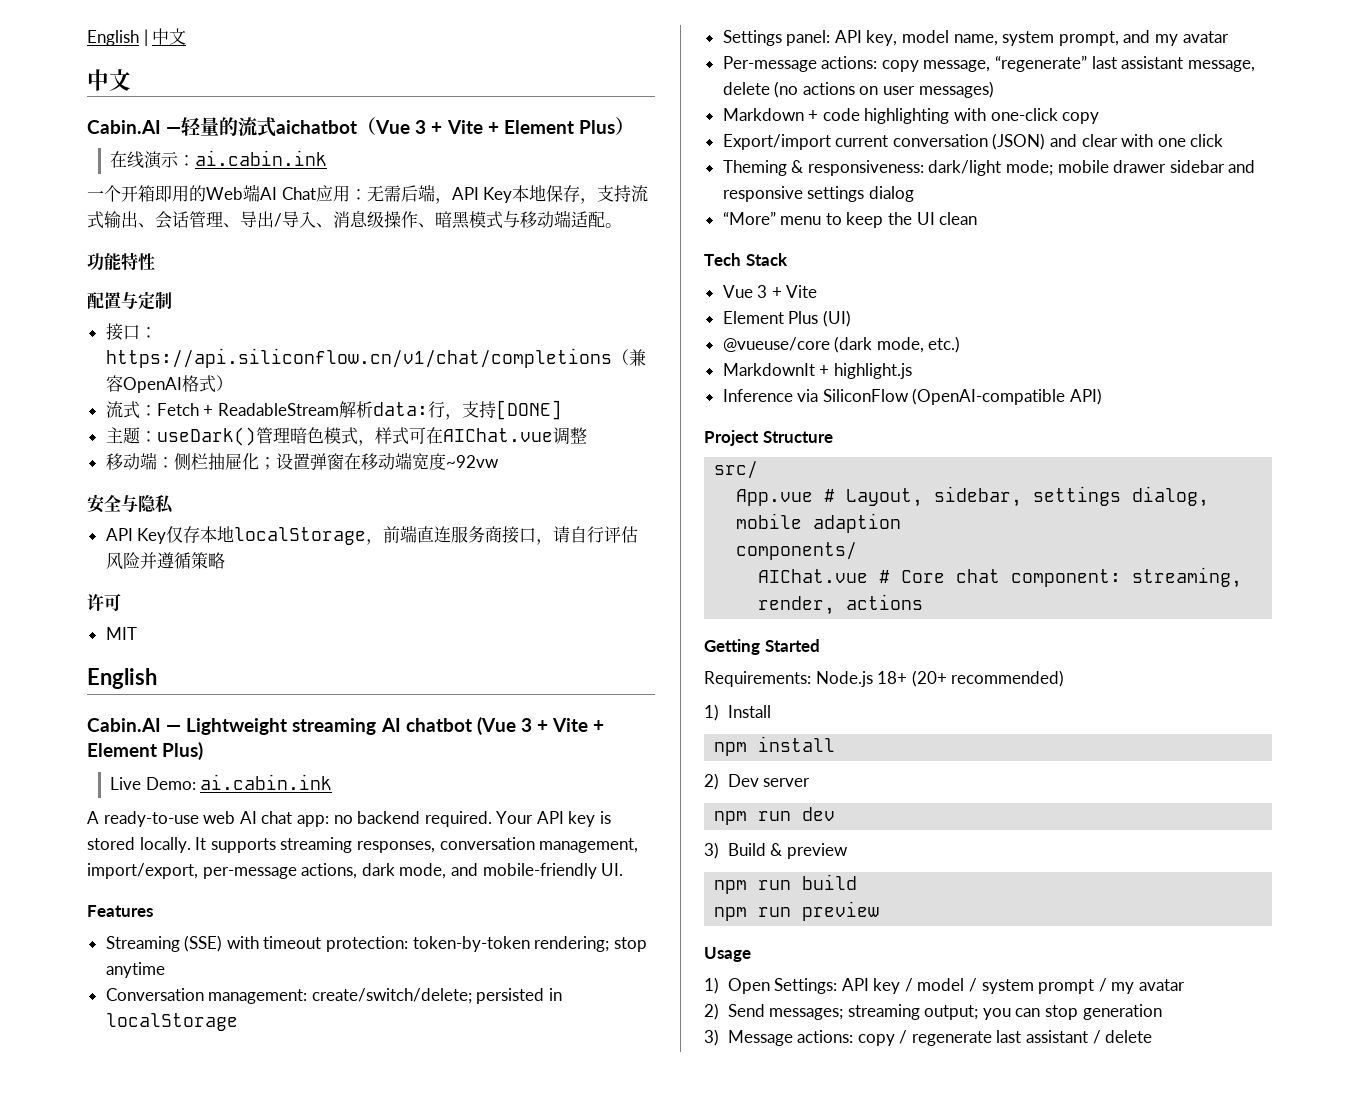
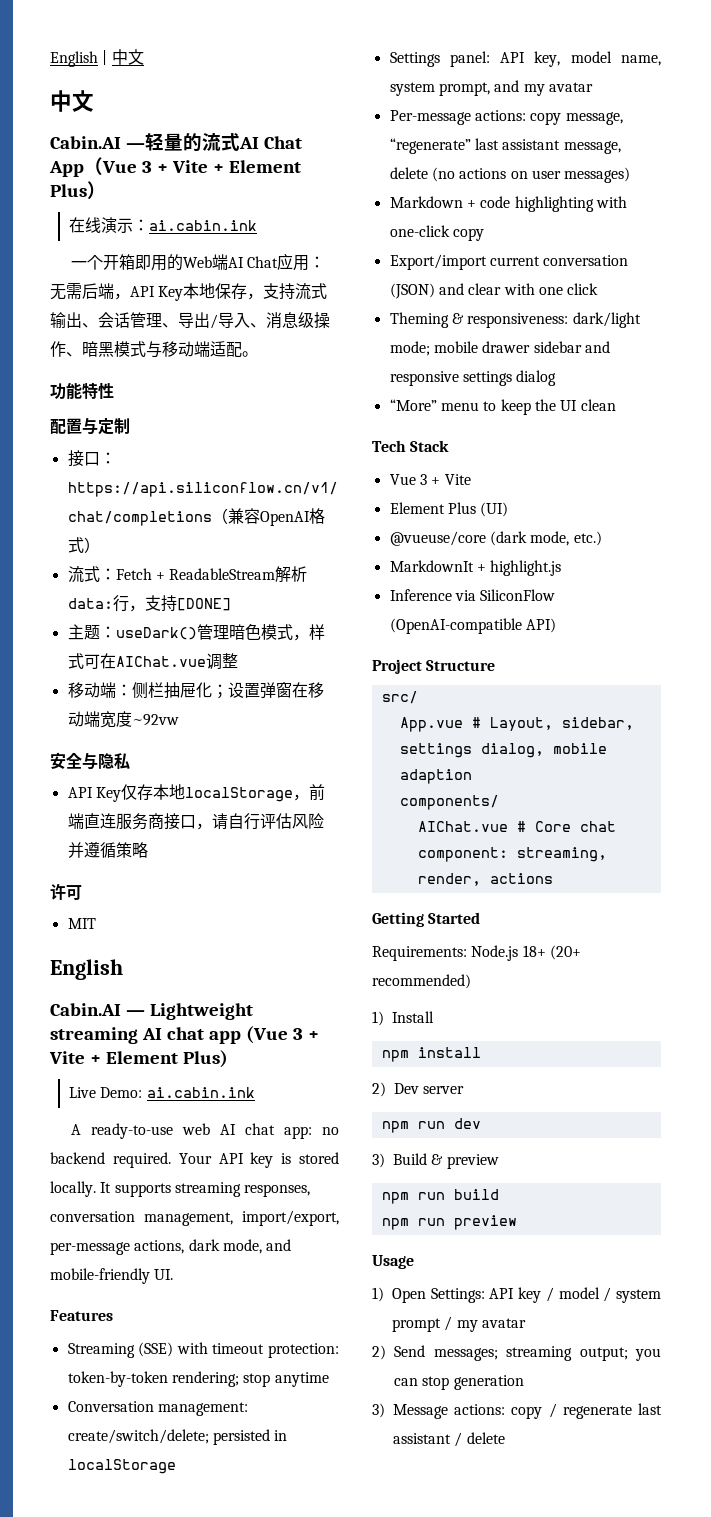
- Cabin.AI —轻量的流式aichatbot（Vue 3 + Vite + Element Plus）
+ Cabin.AI —轻量的流式AI Chat App（Vue 3 + Vite + Element Plus）
- Cabin.AI — Lightweight streaming AI chatbot (Vue 3 + Vite + Element Plus)
+ Cabin.AI — Lightweight streaming AI chat app (Vue 3 + Vite + Element Plus)

